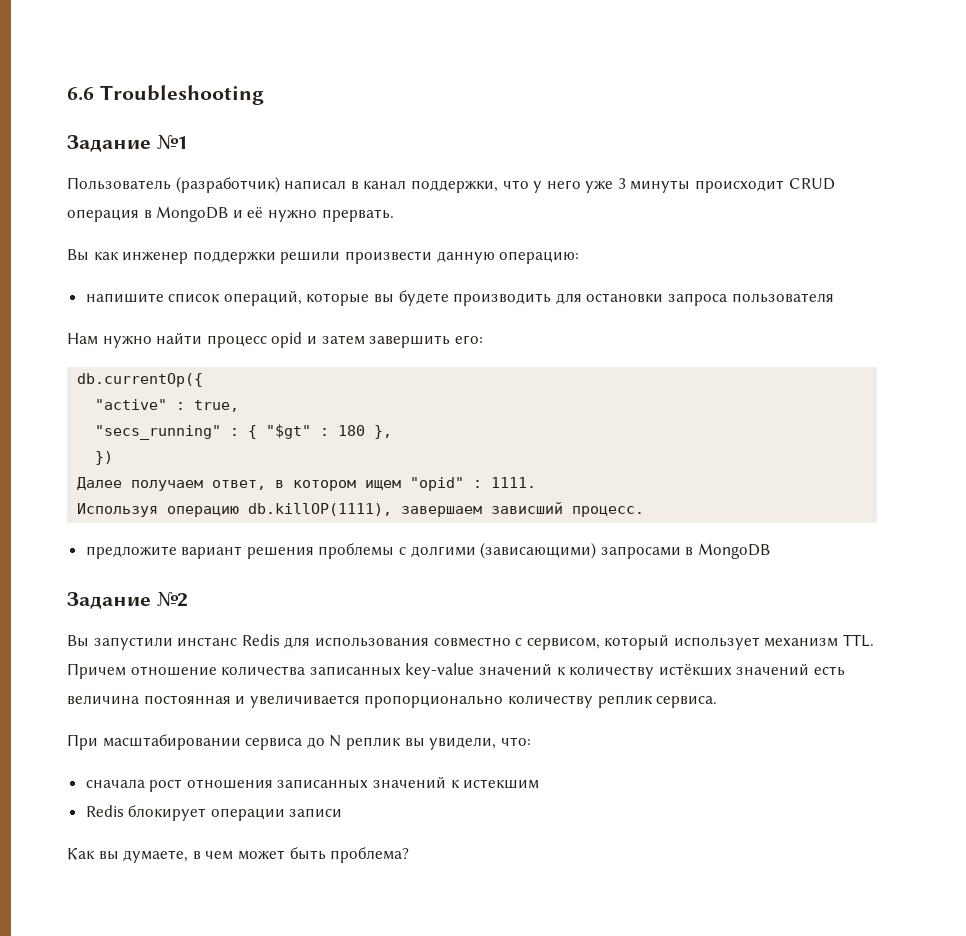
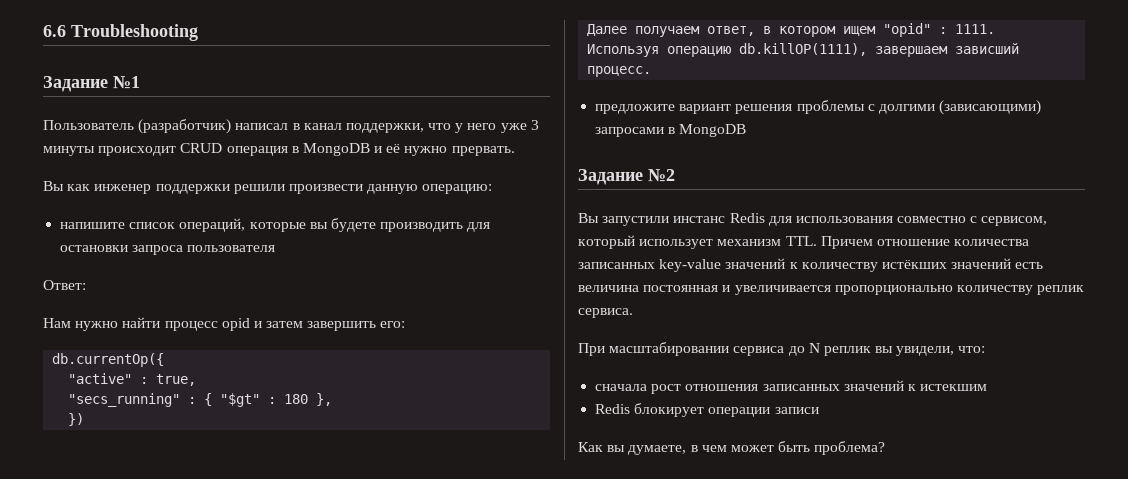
+ Ответ:

